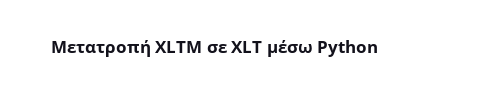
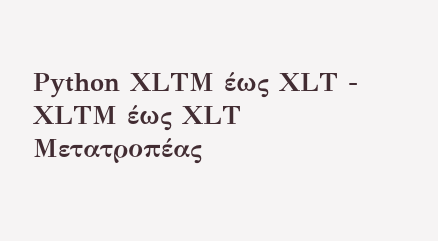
- Μετατροπή XLTM σε XLT μέσω Python
+ Python XLTM έως XLT - XLTM έως XLT Μετατροπέας

